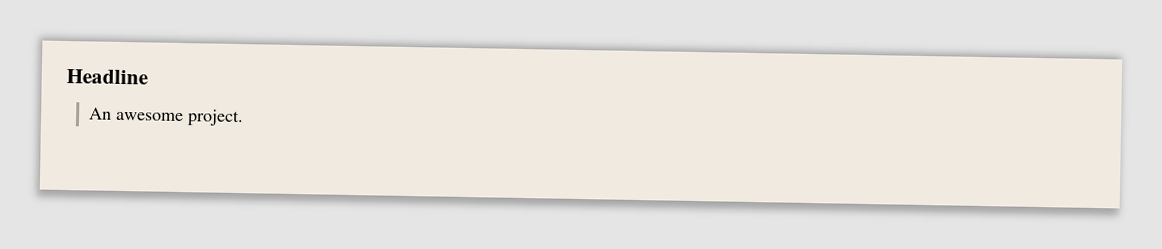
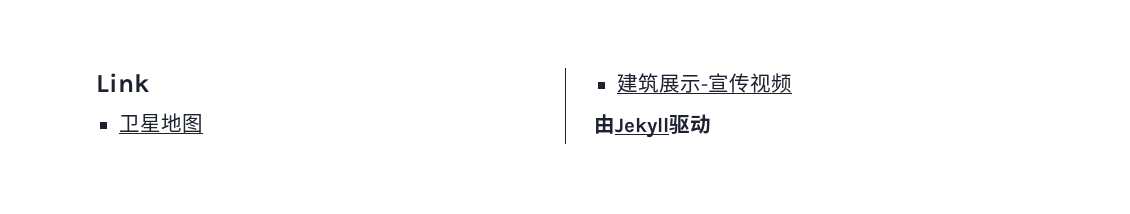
- Headline
- An awesome project.
+ Link
+ 卫星地图
+ 建筑展示-宣传视频
+ 由Jekyll驱动

